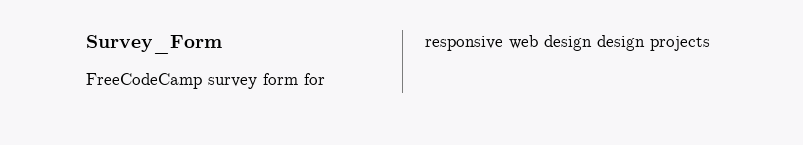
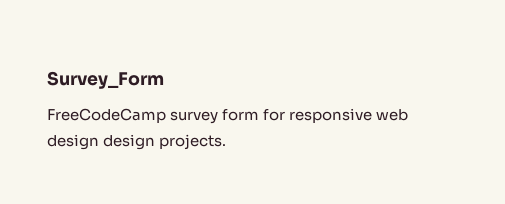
- FreeCodeCamp survey form for responsive web design design projects
+ FreeCodeCamp survey form for responsive web design design projects.

